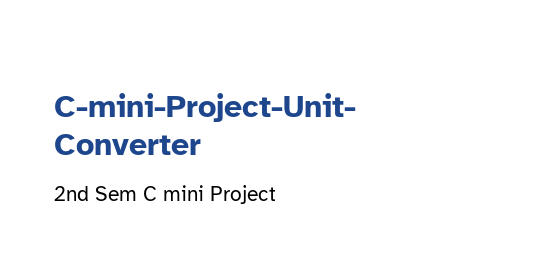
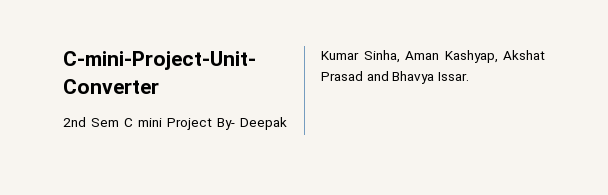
- 2nd Sem C mini Project
+ 2nd Sem C mini Project By- Deepak Kumar Sinha, Aman Kashyap, Akshat Prasad and Bhavya Issar.

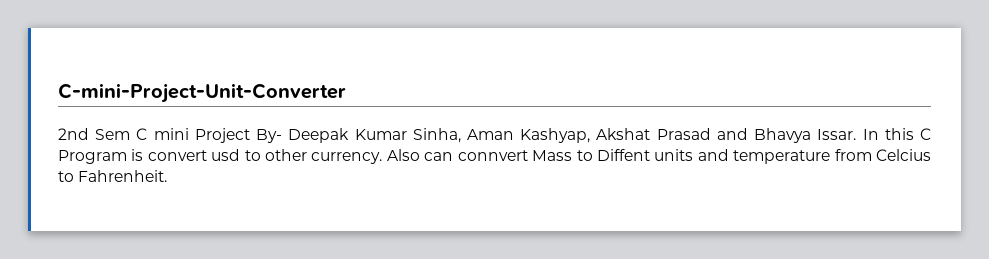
+ In this C Program is convert usd to other currency. Also can connvert Mass to Diffent units and temperature from Celcius to Fahrenheit.

